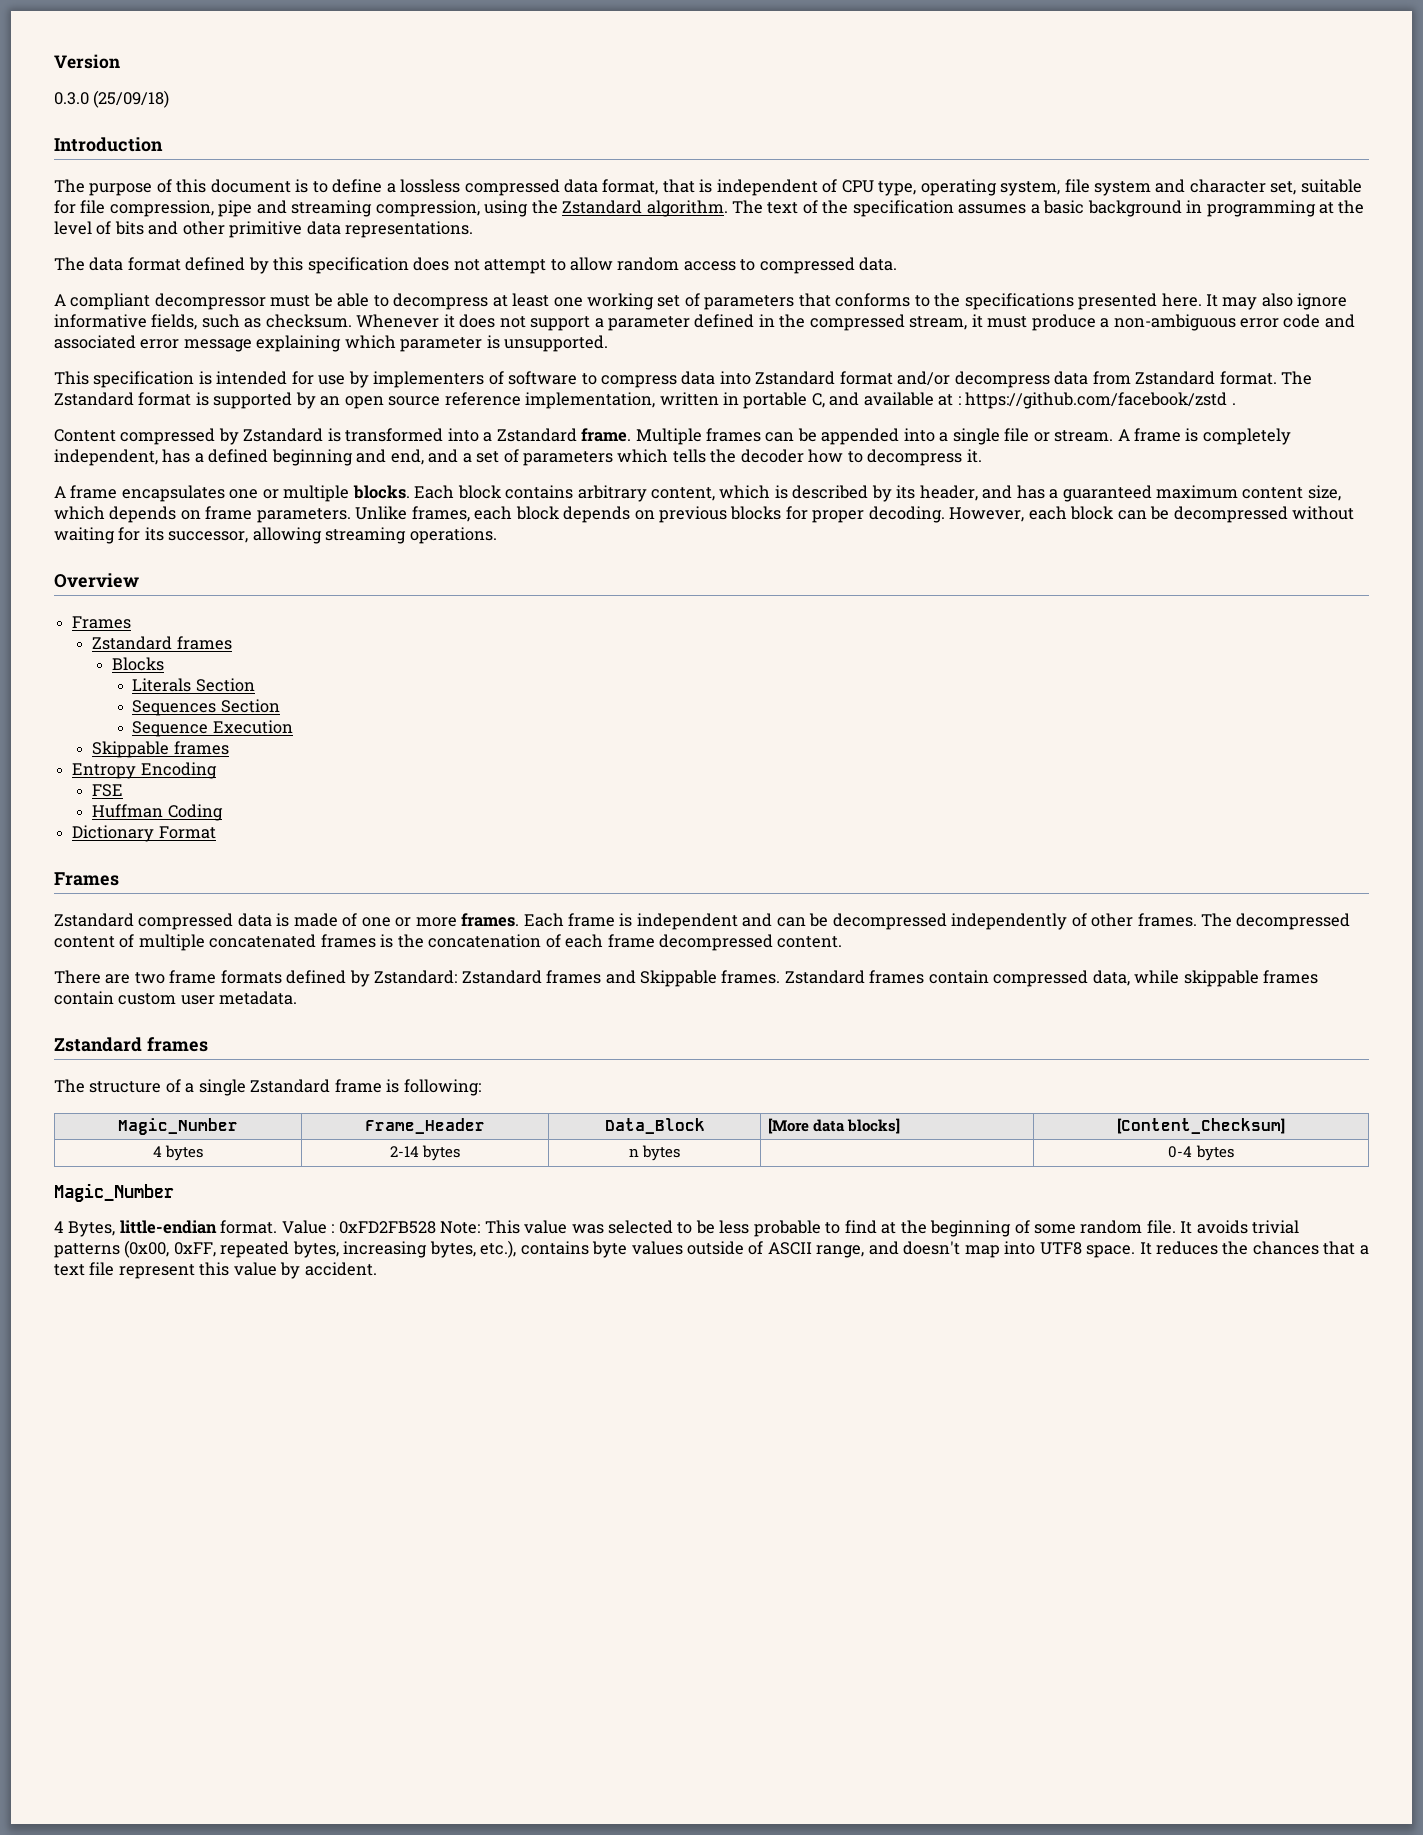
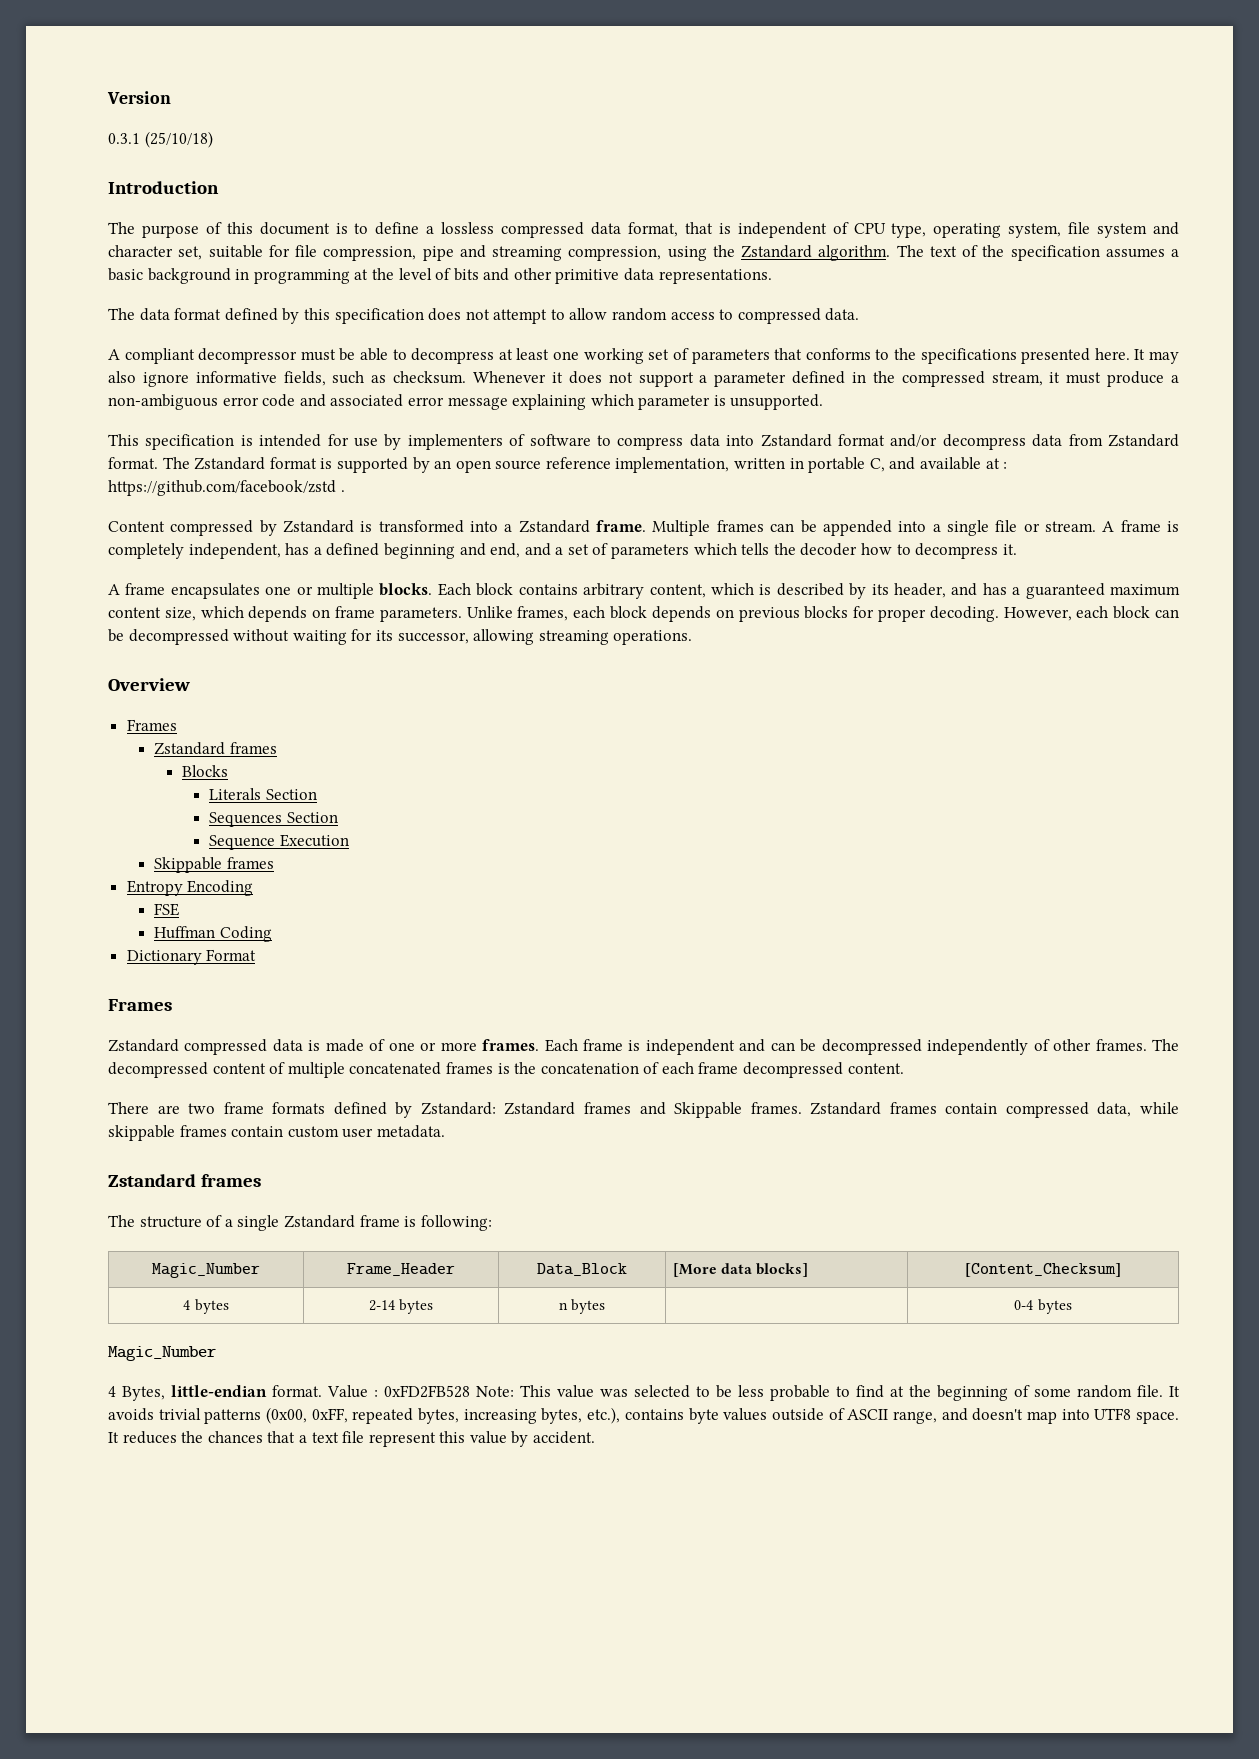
- 0.3.0 (25/09/18)
+ 0.3.1 (25/10/18)

